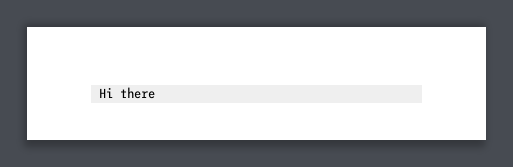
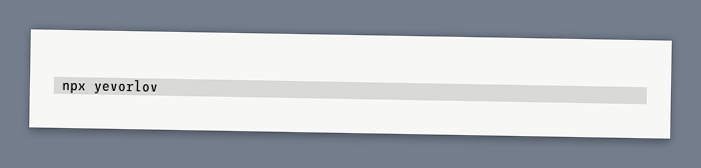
- Hi there
+ npx yevorlov

